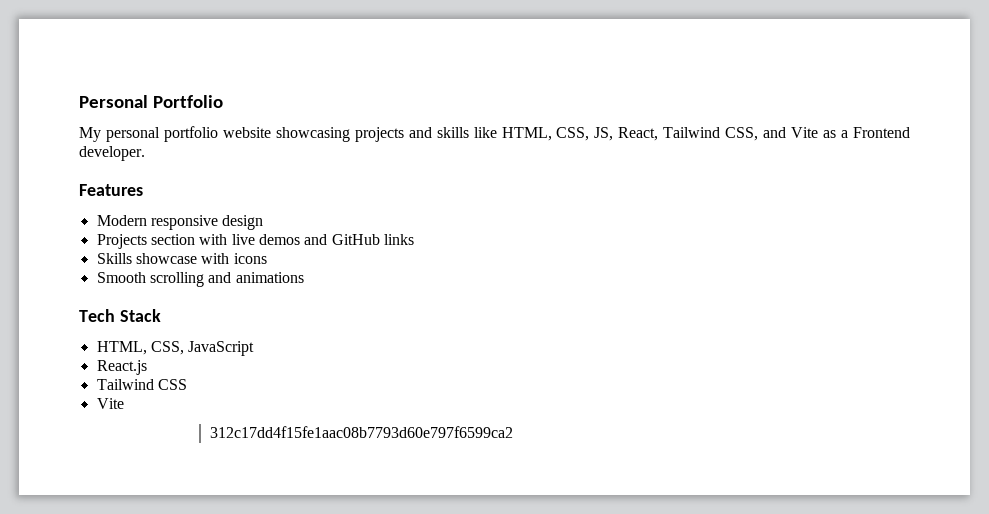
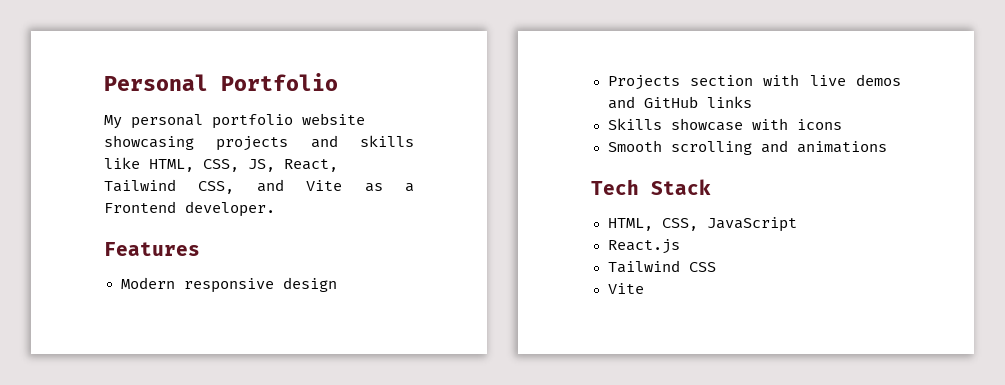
- 312c17dd4f15fe1aac08b7793d60e797f6599ca2

